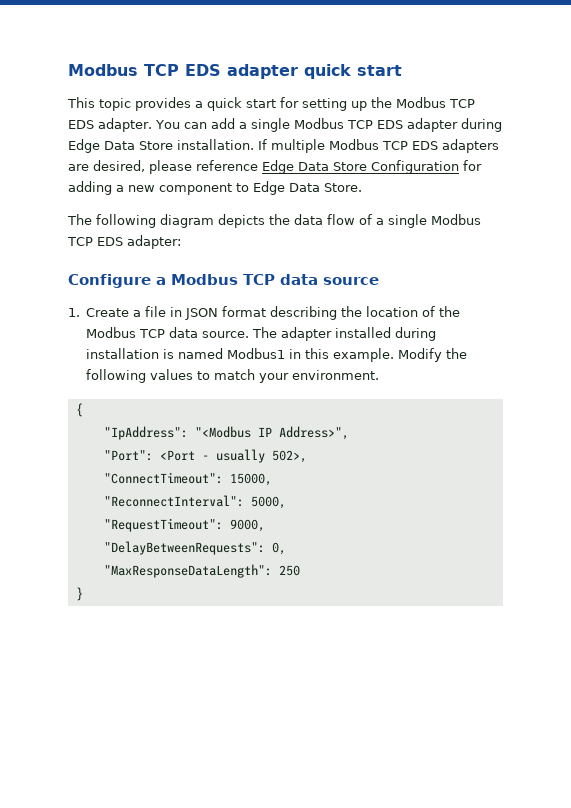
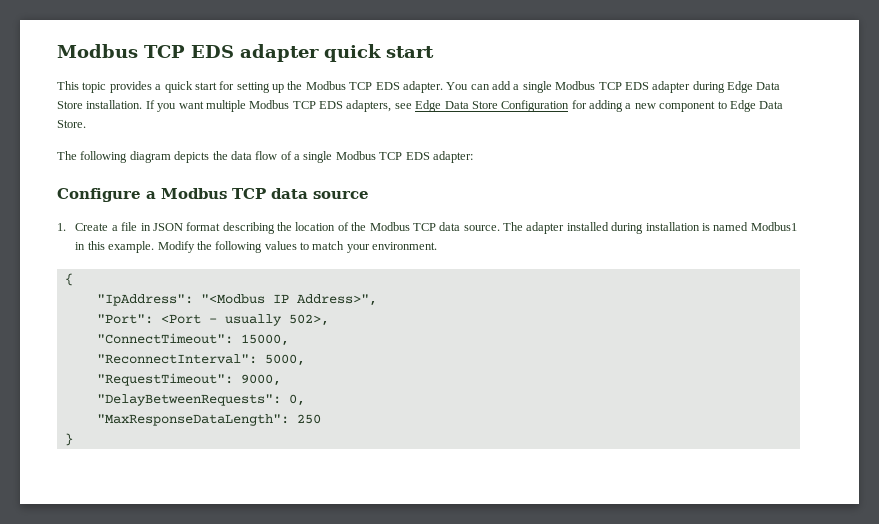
- If multiple Modbus TCP EDS adapters are desired, please reference Edge Data Store Configuration for adding a new component to Edge Data Store.
+ If you want multiple Modbus TCP EDS adapters, see Edge Data Store Configuration for adding a new component to Edge Data Store.

